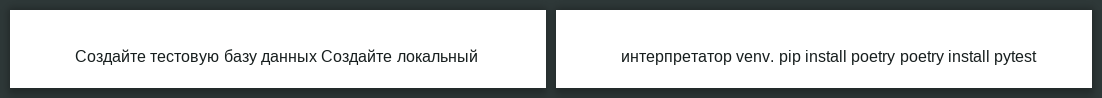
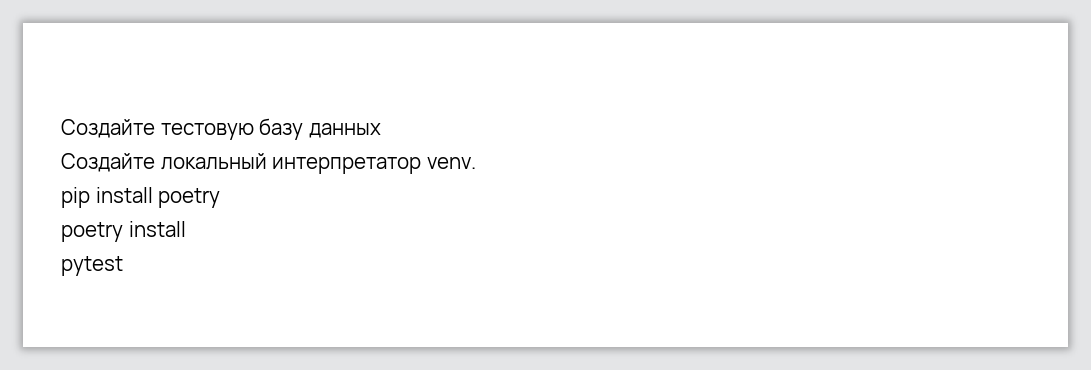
- Создайте тестовую базу данных Создайте локальный интерпретатор venv. pip install poetry poetry install pytest
+ Создайте тестовую базу данных
+ Создайте локальный интерпретатор venv.
+ pip install poetry
+ poetry install
+ pytest

